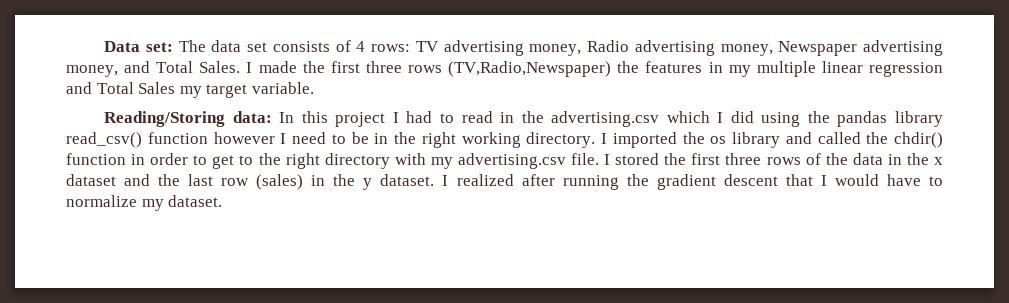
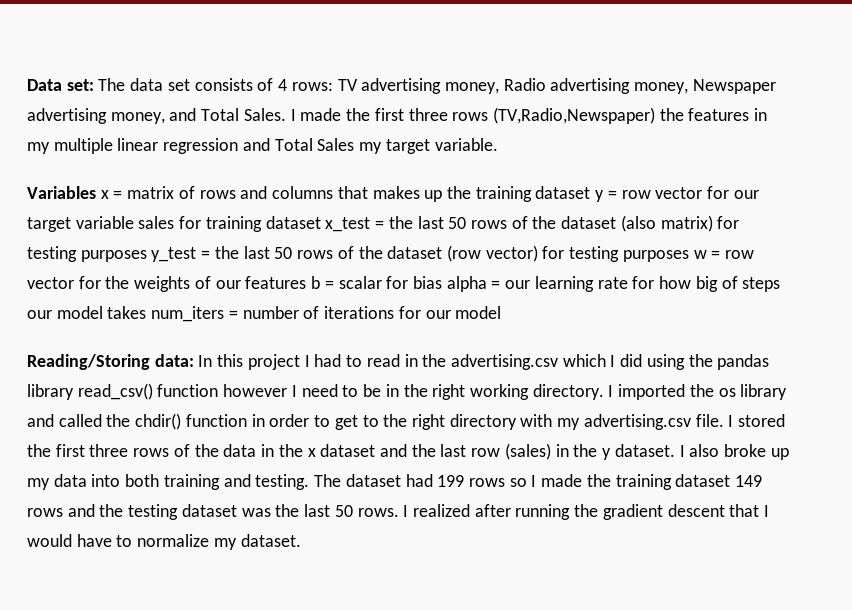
+ Variables x = matrix of rows and columns that makes up the training dataset y = row vector for our target variable sales for training dataset x_test = the last 50 rows of the dataset (also matrix) for testing purposes y_test = the last 50 rows of the dataset (row vector) for testing purposes w = row vector for the weights of our features b = scalar for bias alpha = our learning rate for how big of steps our model takes num_iters = number of iterations for our model
- I realized after running the gradient descent that I would have to normalize my dataset.
+ I also broke up my data into both training and testing. The dataset had 199 rows so I made the training dataset 149 rows and the testing dataset was the last 50 rows. I realized after running the gradient descent that I would have to normalize my dataset.

